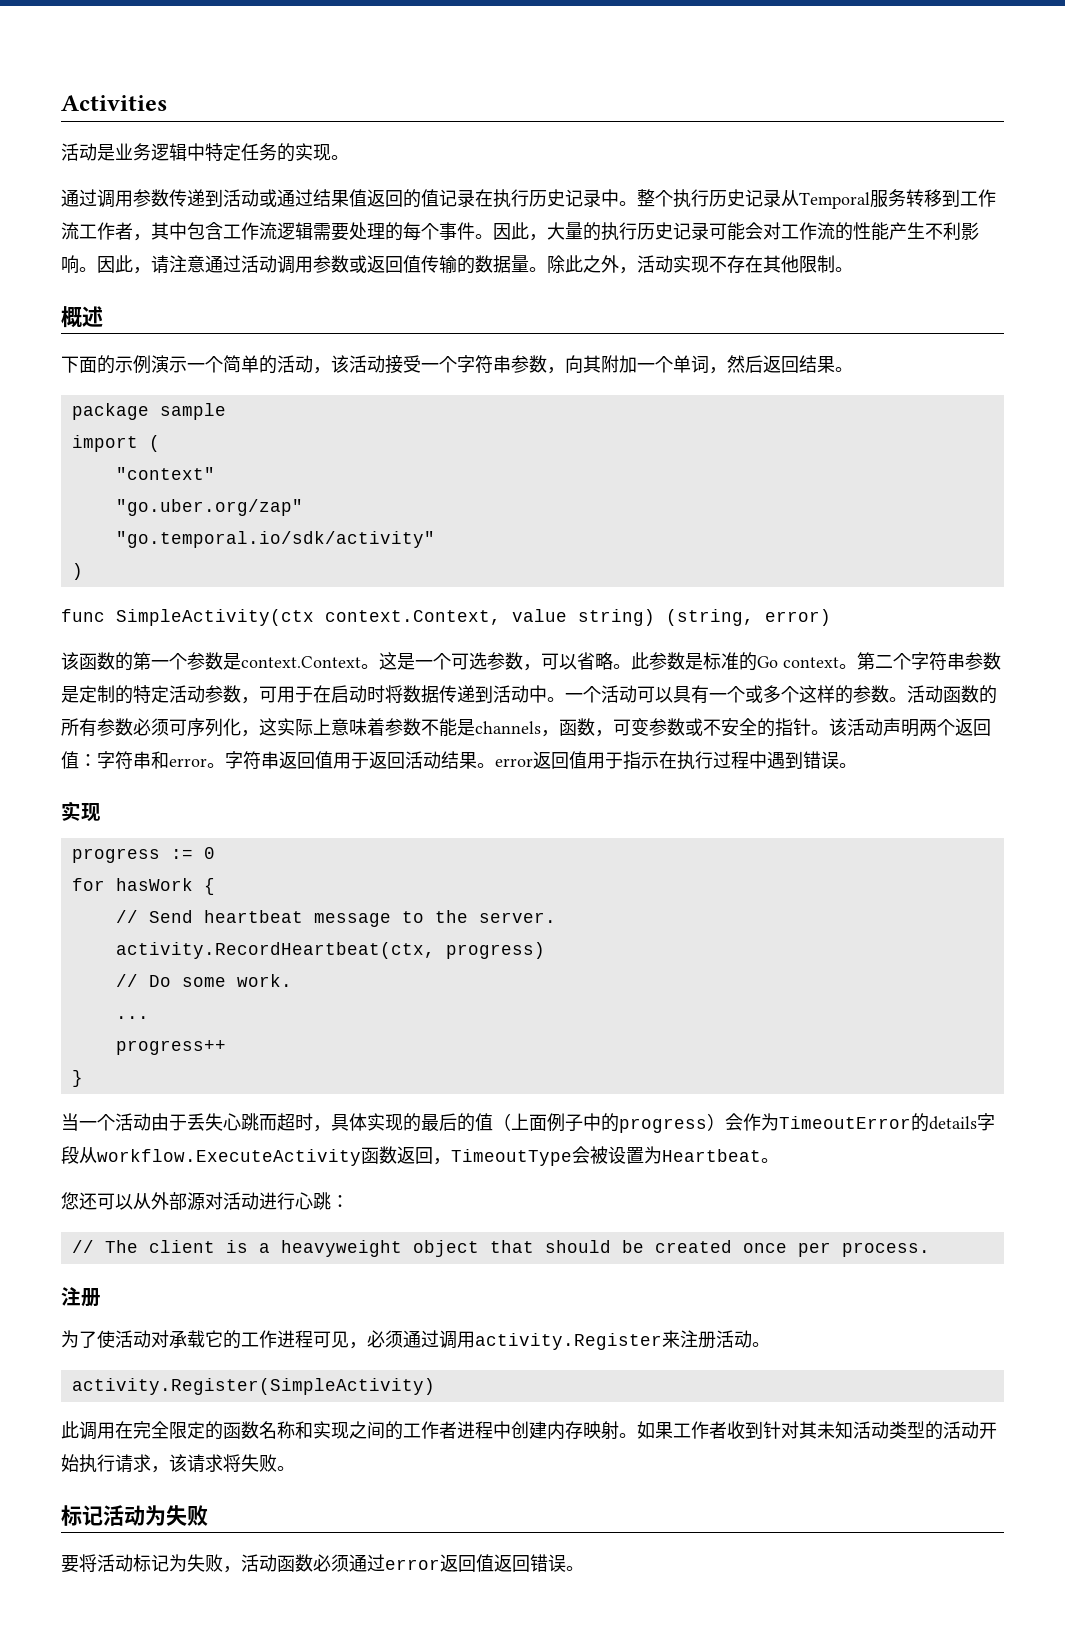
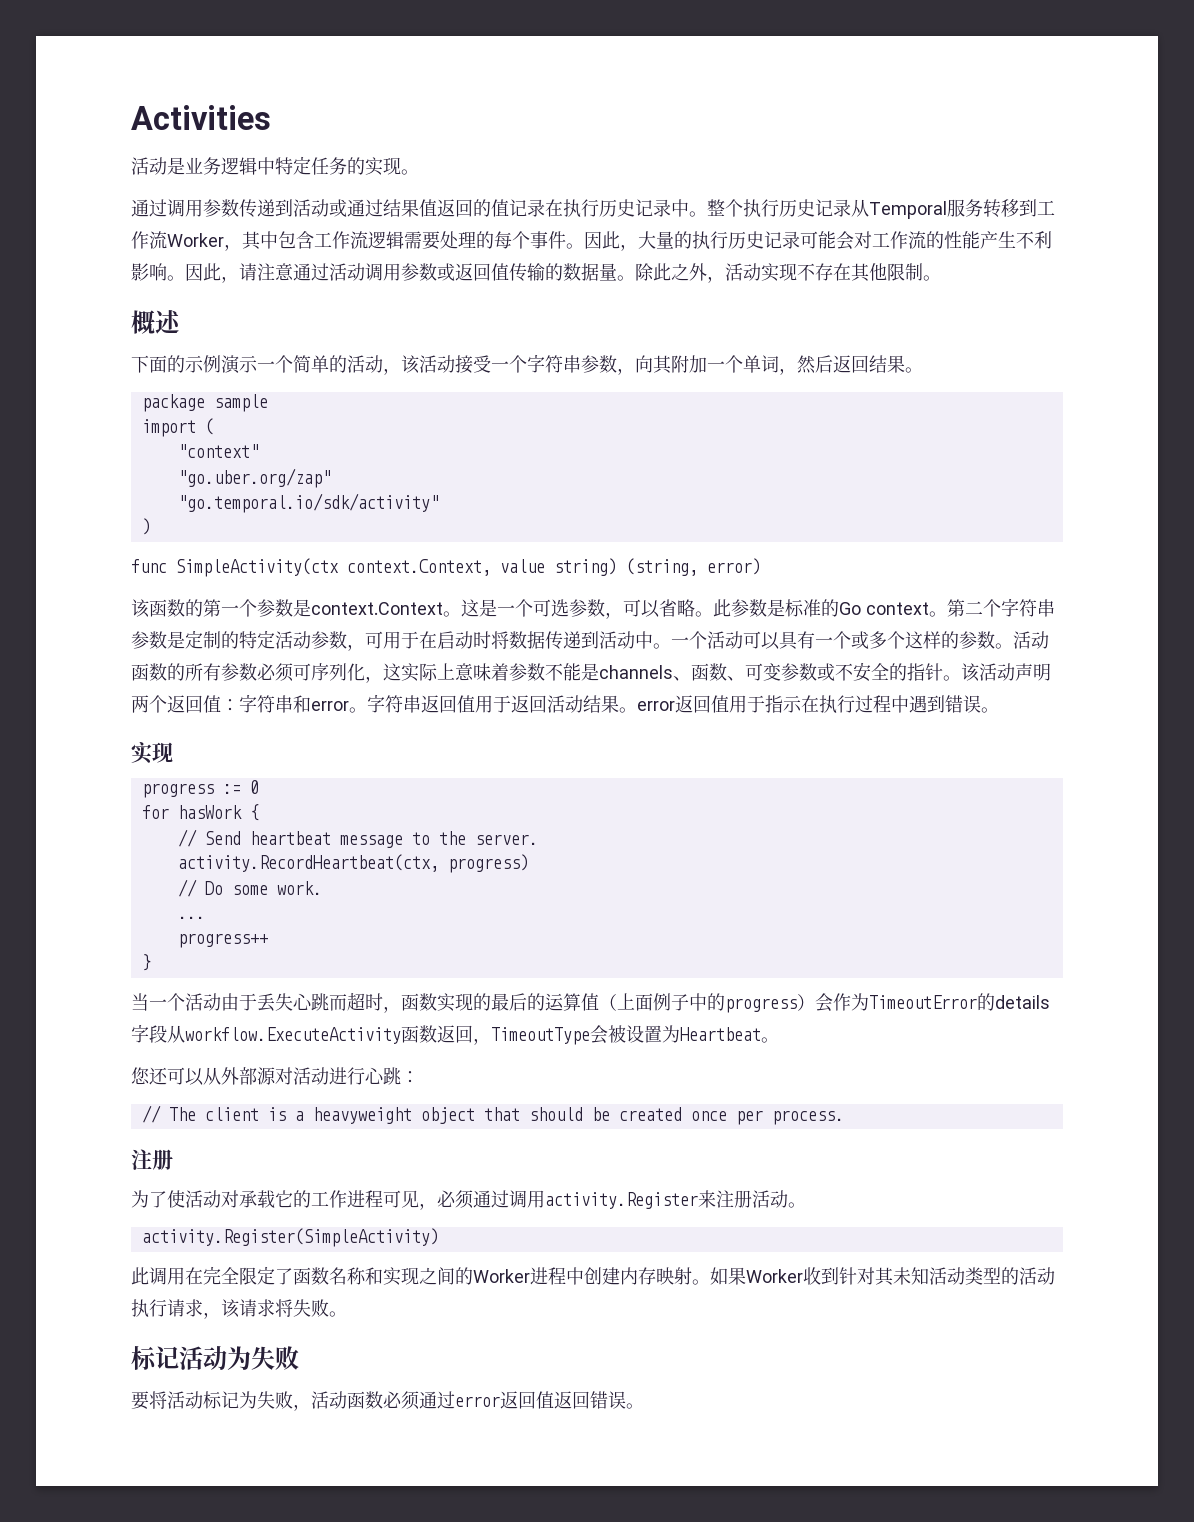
- 整个执行历史记录从Temporal服务转移到工作流工作者，其中包含工作流逻辑需要处理的每个事件。
+ 整个执行历史记录从Temporal服务转移到工作流Worker，其中包含工作流逻辑需要处理的每个事件。
- 活动函数的所有参数必须可序列化，这实际上意味着参数不能是channels，函数，可变参数或不安全的指针。
+ 活动函数的所有参数必须可序列化，这实际上意味着参数不能是channels、函数、可变参数或不安全的指针。
- 当一个活动由于丢失心跳而超时，具体实现的最后的值（上面例子中的progress）会作为TimeoutError的details字段从workflow.ExecuteActivity函数返回，TimeoutType会被设置为Heartbeat。
+ 当一个活动由于丢失心跳而超时，函数实现的最后的运算值（上面例子中的progress）会作为TimeoutError的details字段从workflow.ExecuteActivity函数返回，TimeoutType会被设置为Heartbeat。
- 此调用在完全限定的函数名称和实现之间的工作者进程中创建内存映射。
+ 此调用在完全限定了函数名称和实现之间的Worker进程中创建内存映射。
- 如果工作者收到针对其未知活动类型的活动开始执行请求，该请求将失败。
+ 如果Worker收到针对其未知活动类型的活动执行请求，该请求将失败。

